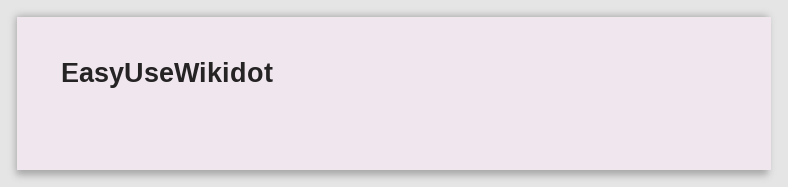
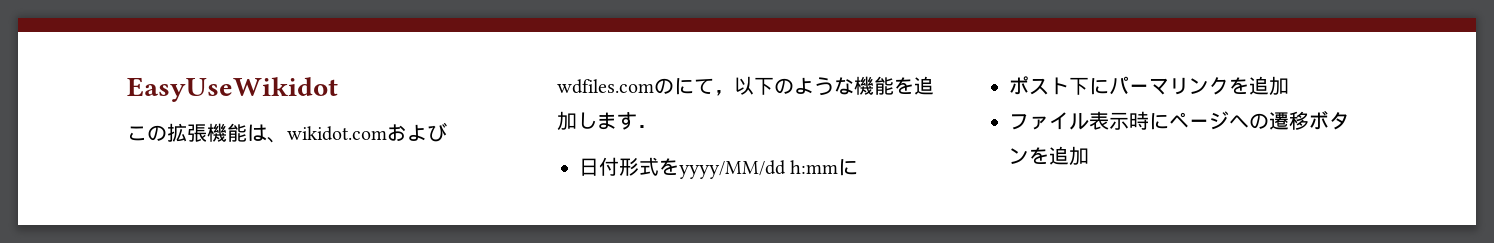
+ この拡張機能は、wikidot.comおよびwdfiles.comのにて，以下のような機能を追加します．
+ 日付形式をyyyy/MM/dd h:mmに
+ ポスト下にパーマリンクを追加
+ ファイル表示時にページへの遷移ボタンを追加

